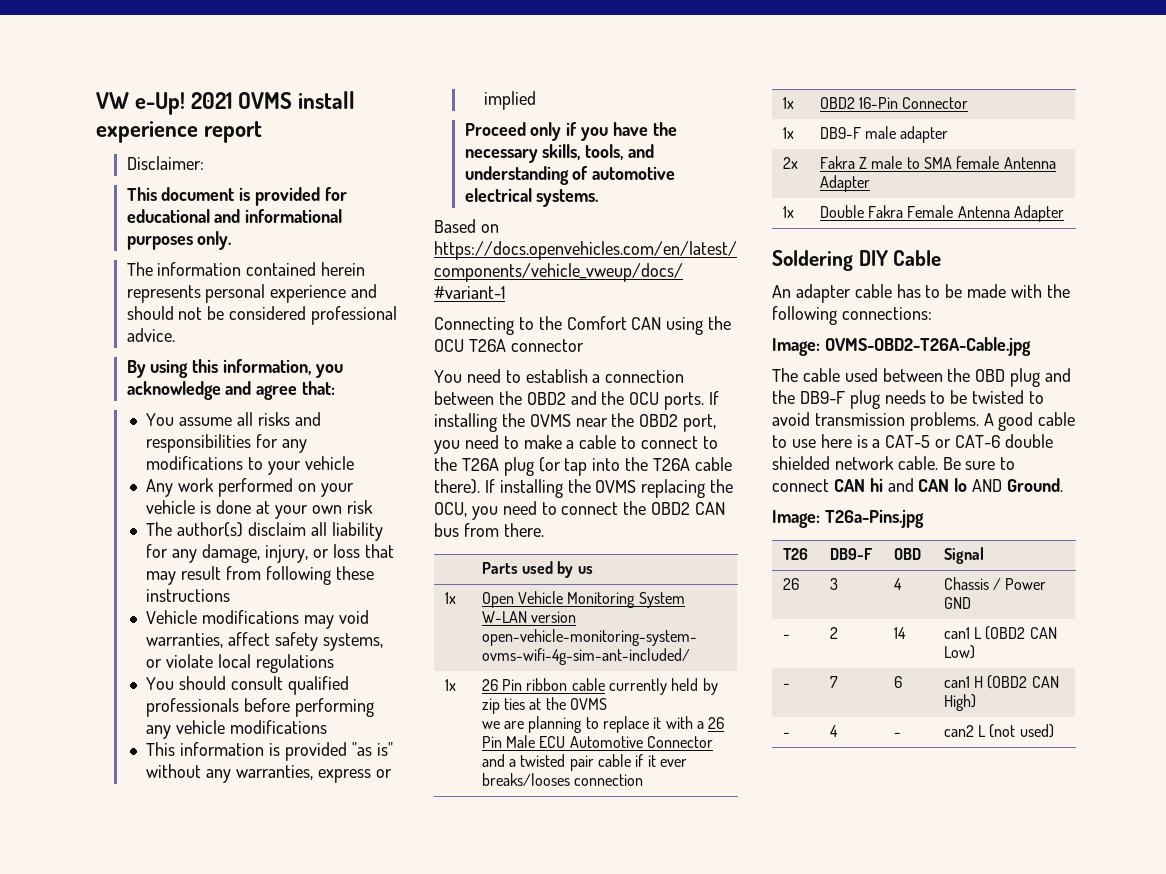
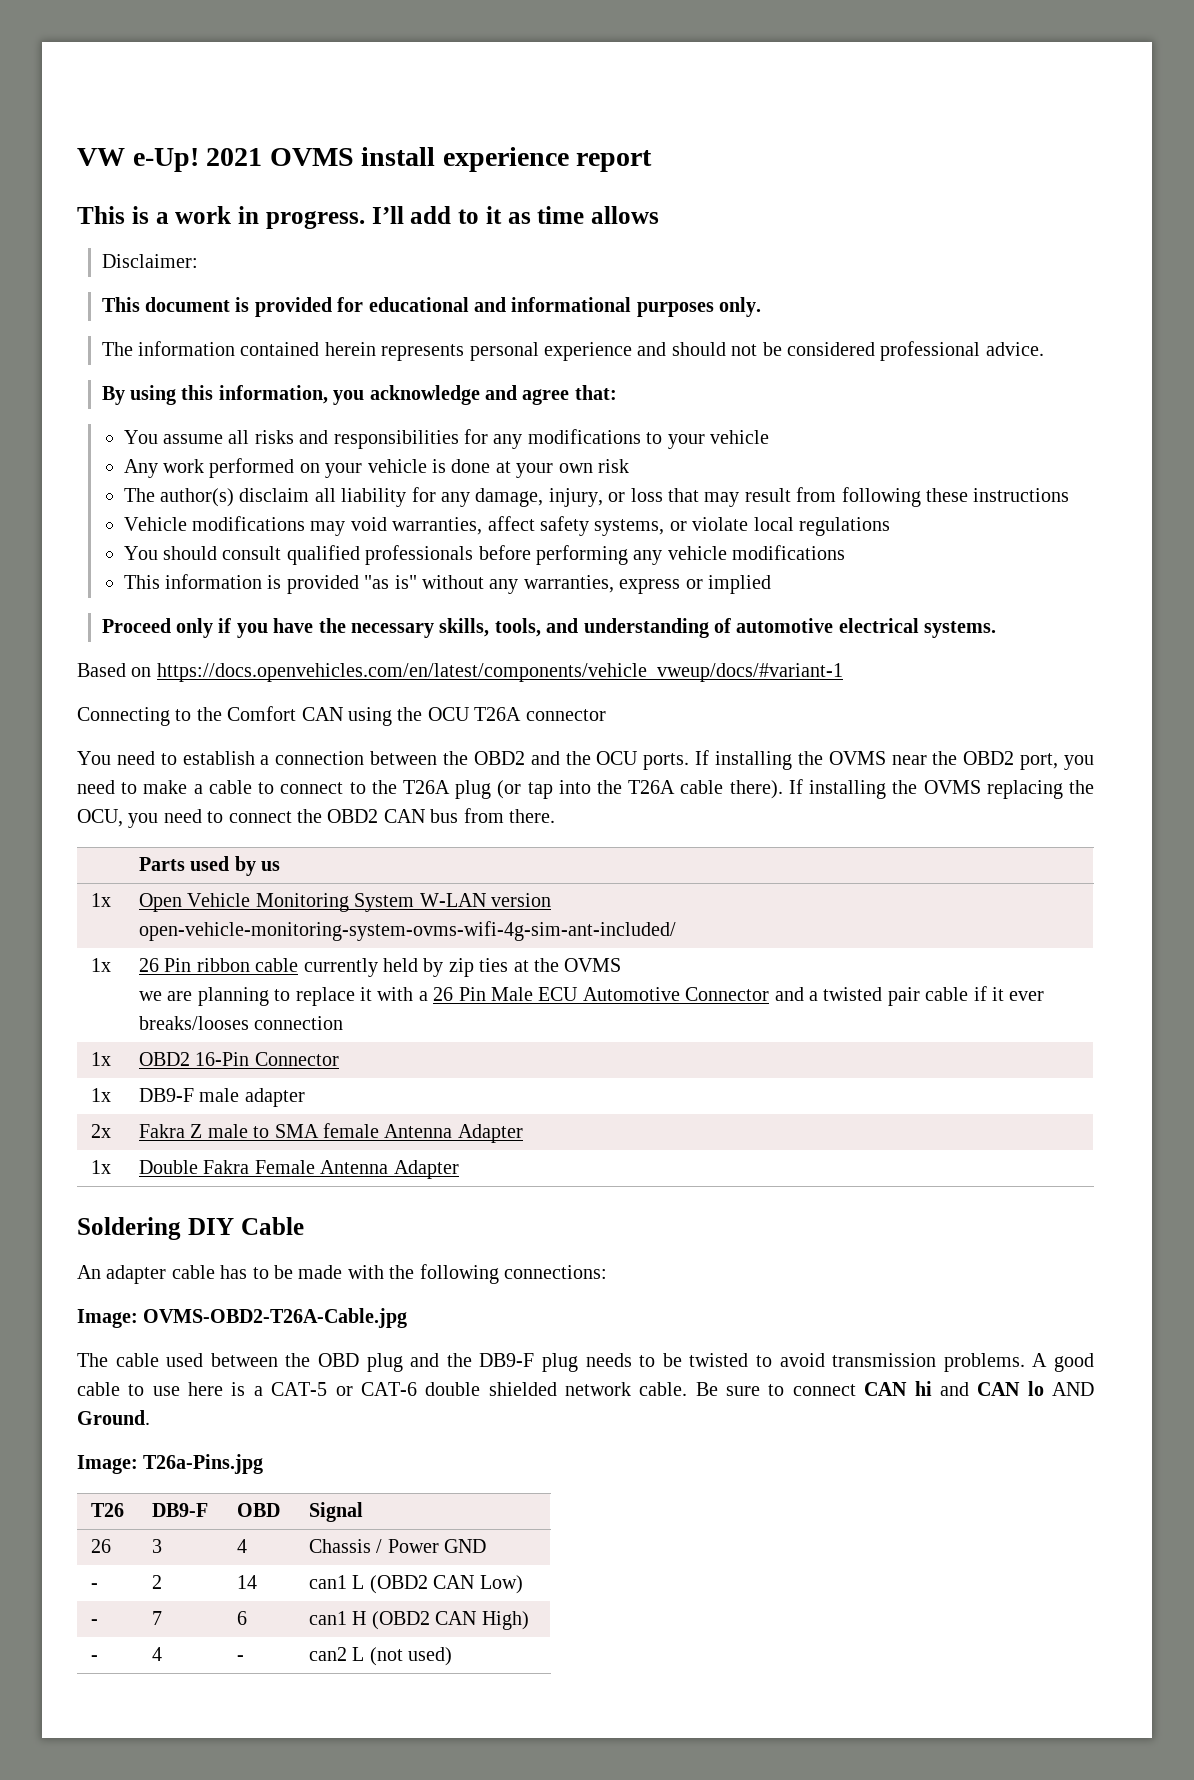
+ This is a work in progress. I’ll add to it as time allows

